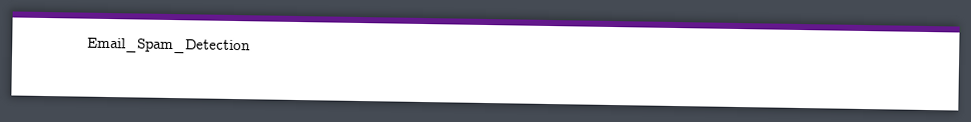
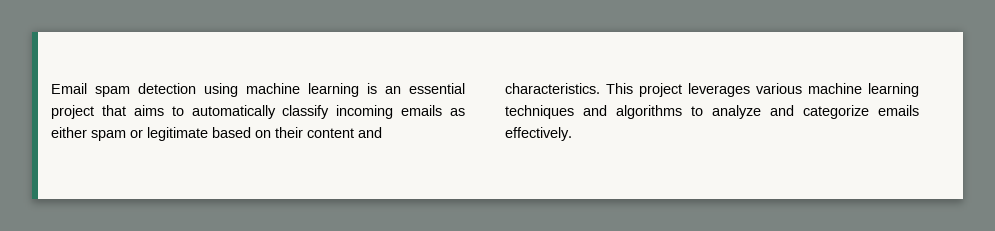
- Email_Spam_Detection
+ Email spam detection using machine learning is an essential project that aims to automatically classify incoming emails as either spam or legitimate based on their content and characteristics. This project leverages various machine learning techniques and algorithms to analyze and categorize emails effectively.

